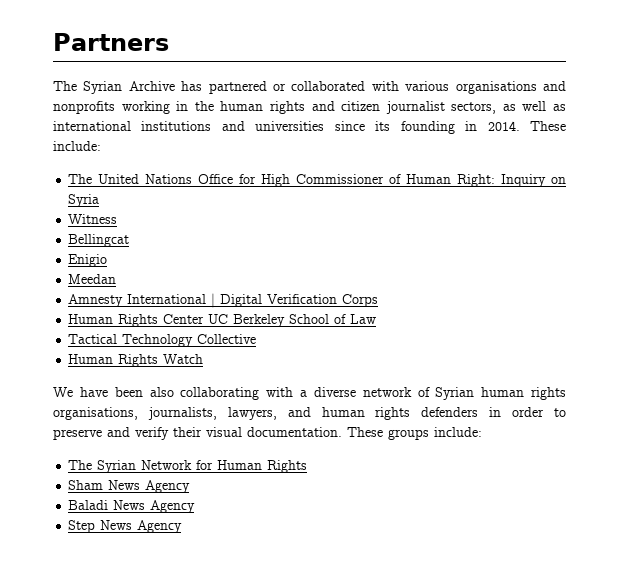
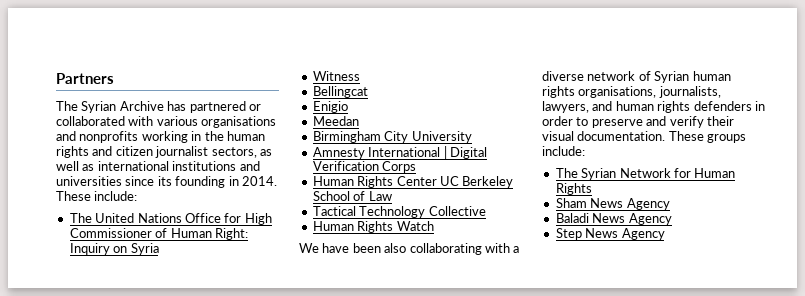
+ Birmingham City University

